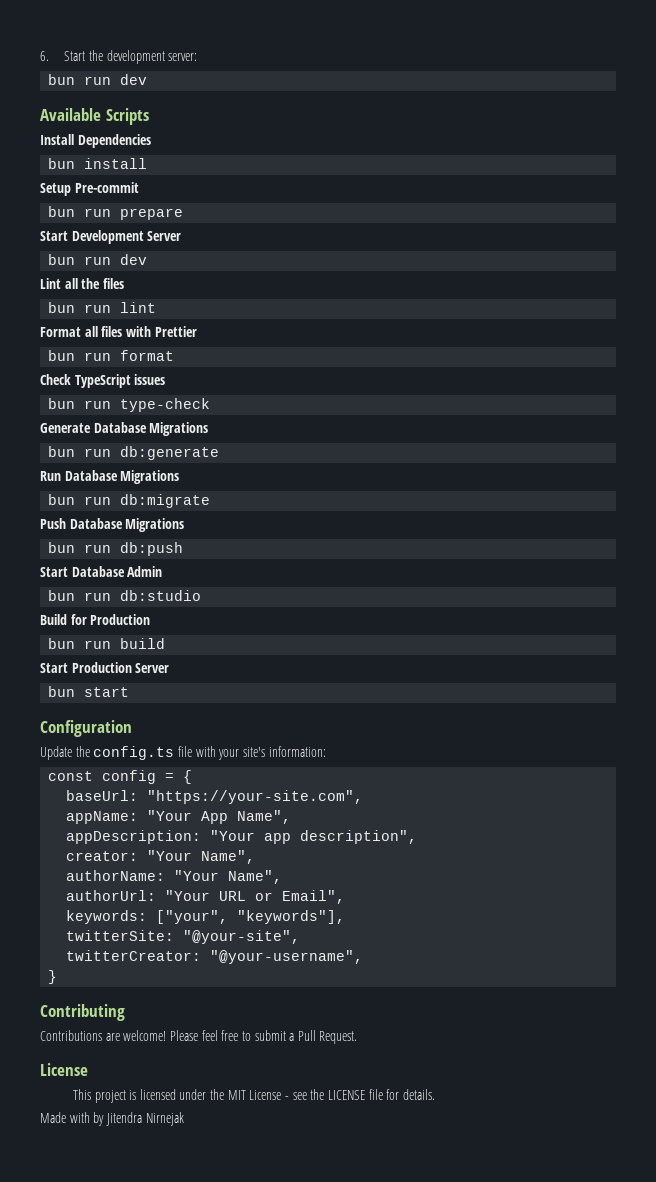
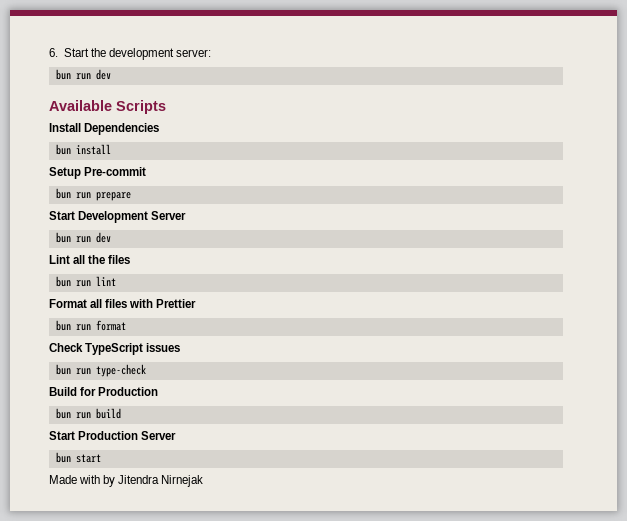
- Generate Database Migrations
- bun run db:generate
- Run Database Migrations
- bun run db:migrate
- Push Database Migrations
- bun run db:push
- Start Database Admin
- bun run db:studio
- Configuration
- Update the config.ts file with your site's information:
- const config = {
- baseUrl: "https://your-site.com",
- appName: "Your App Name",
- appDescription: "Your app description",
- creator: "Your Name",
- authorName: "Your Name",
- authorUrl: "Your URL or Email",
- keywords: ["your", "keywords"],
- twitterSite: "@your-site",
- twitterCreator: "@your-username",
- }
- Contributing
- Contributions are welcome! Please feel free to submit a Pull Request.
- License
- This project is licensed under the MIT License - see the LICENSE file for details.

